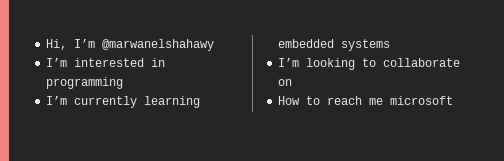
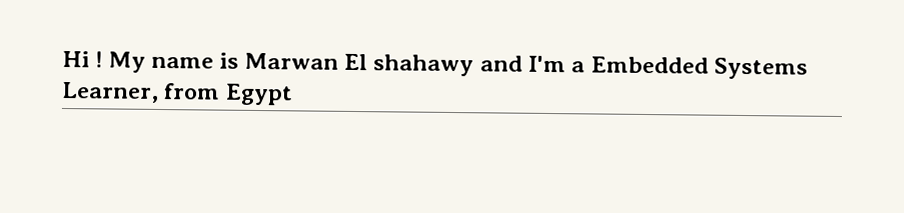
- Hi, I’m @marwanelshahawy
- I’m interested in programming
- I’m currently learning embedded systems
- I’m looking to collaborate on
- How to reach me microsoft
+ Hi ! My name is Marwan El shahawy and I'm a Embedded Systems Learner, from Egypt

